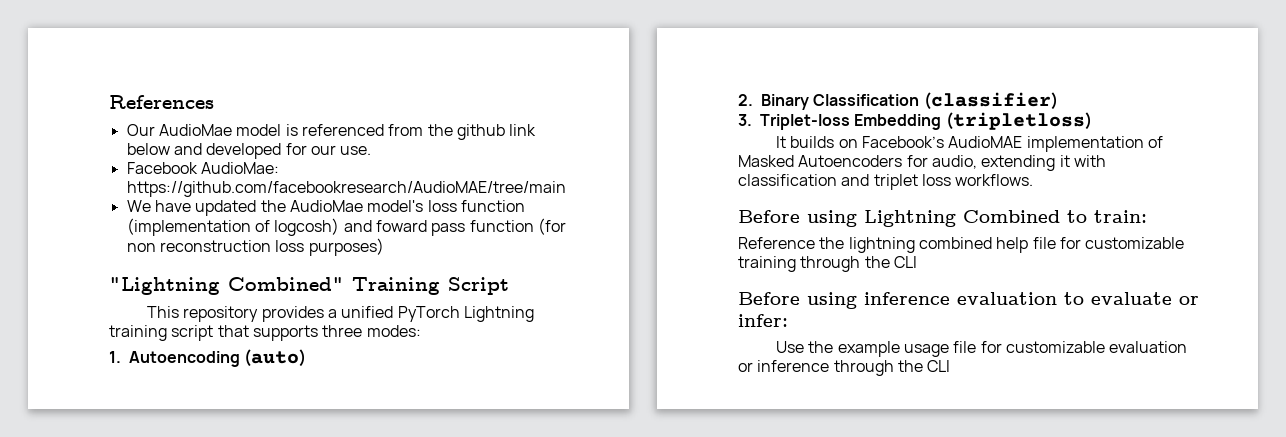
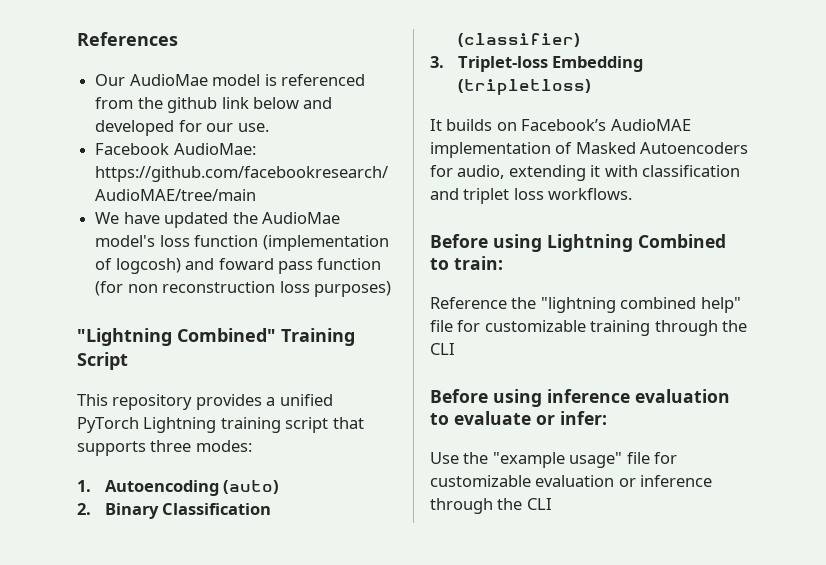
- Reference the lightning combined help file for customizable training through the CLI
+ Reference the "lightning combined help" file for customizable training through the CLI
- Use the example usage file for customizable evaluation or inference through the CLI
+ Use the "example usage" file for customizable evaluation or inference through the CLI

